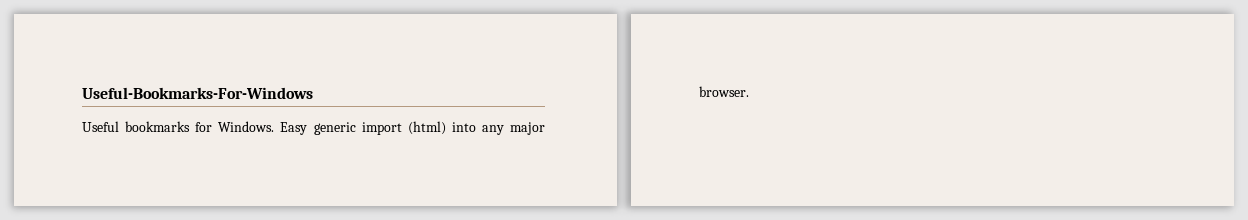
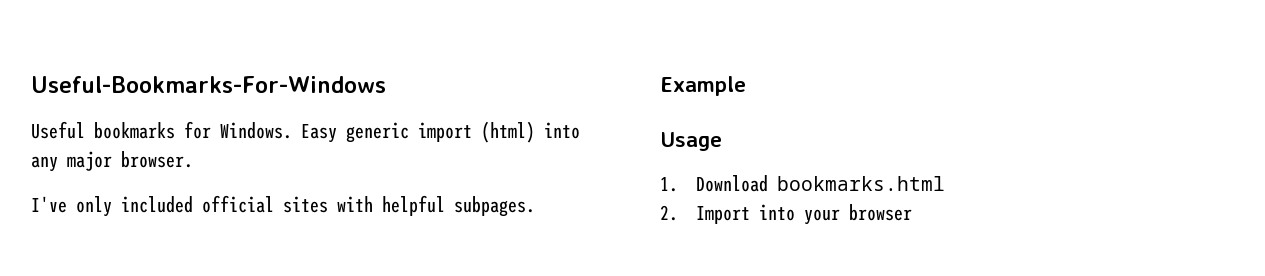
+ I've only included official sites with helpful subpages.
+ Example
+ Usage
+ 1. Download bookmarks.html
+ 2. Import into your browser

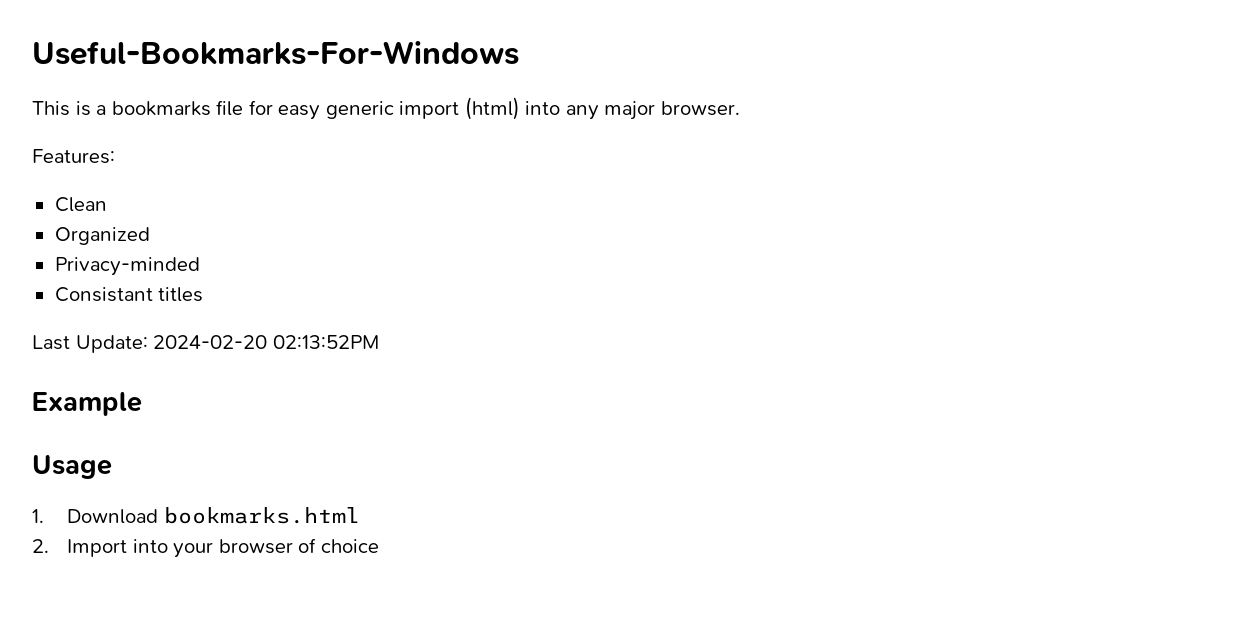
- Useful bookmarks for Windows. Easy generic import (html) into any major browser.
+ This is a bookmarks file for easy generic import (html) into any major browser.
- I've only included official sites with helpful subpages.
+ Features:
+ Clean
+ Organized
+ Privacy-minded
+ Consistant titles
+ Last Update: 2024-02-20 02:13:52PM
- 2. Import into your browser
+ 2. Import into your browser of choice

